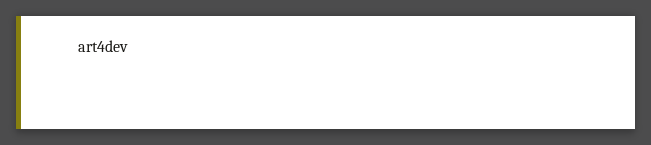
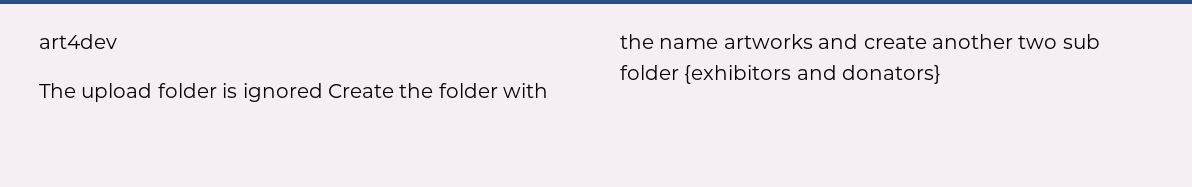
+ The upload folder is ignored Create the folder with the name artworks and create another two sub folder {exhibitors and donators}

